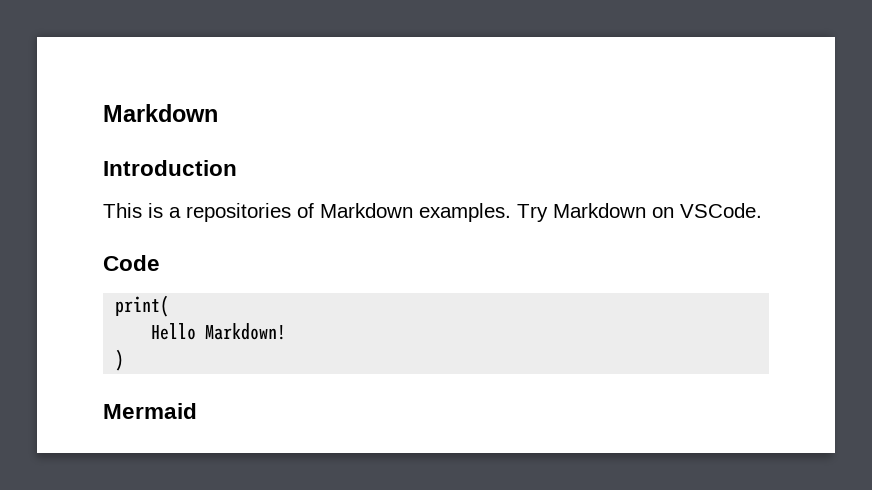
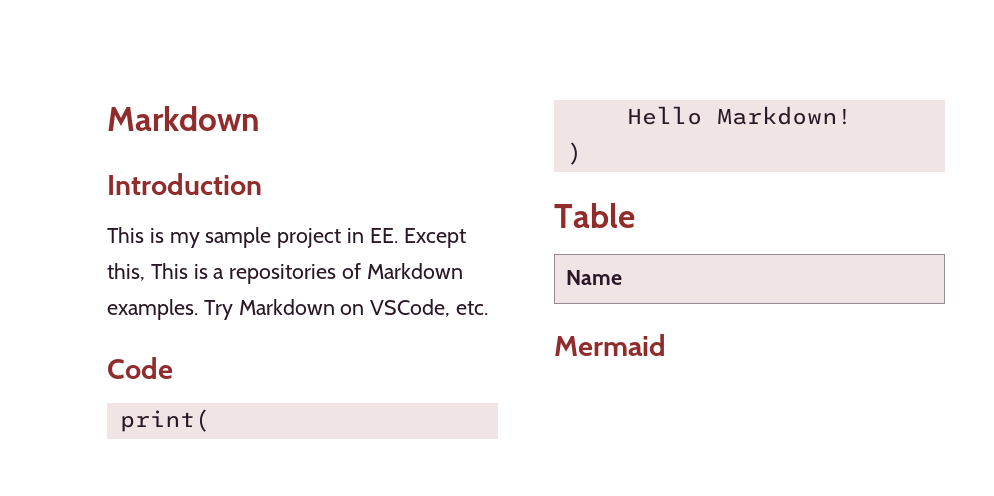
- This is a repositories of Markdown examples.
+ This is my sample project in EE. Except this, This is a repositories of Markdown examples.
- Try Markdown on VSCode.
+ Try Markdown on VSCode, etc.
+ Table
+ Name

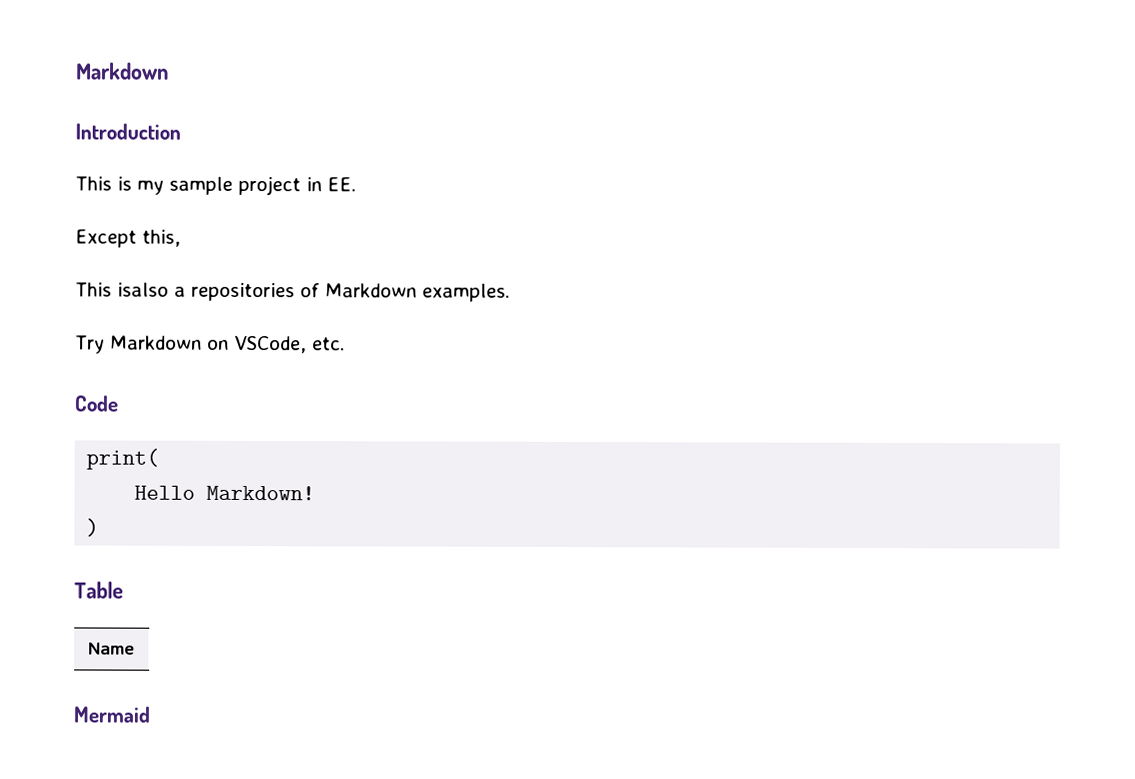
- This is my sample project in EE. Except this, This is a repositories of Markdown examples. Try Markdown on VSCode, etc.
+ This is my sample project in EE.
+ Except this,
+ This isalso a repositories of Markdown examples.
+ Try Markdown on VSCode, etc.

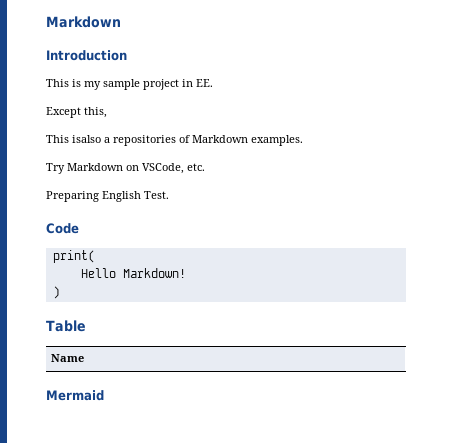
+ Preparing English Test.

